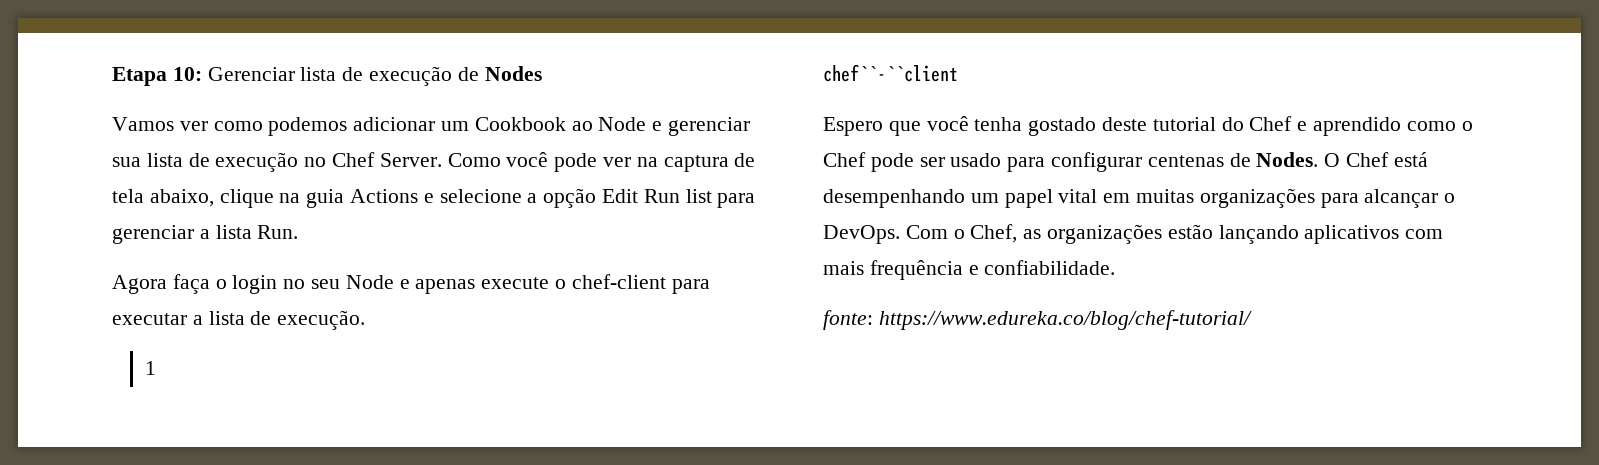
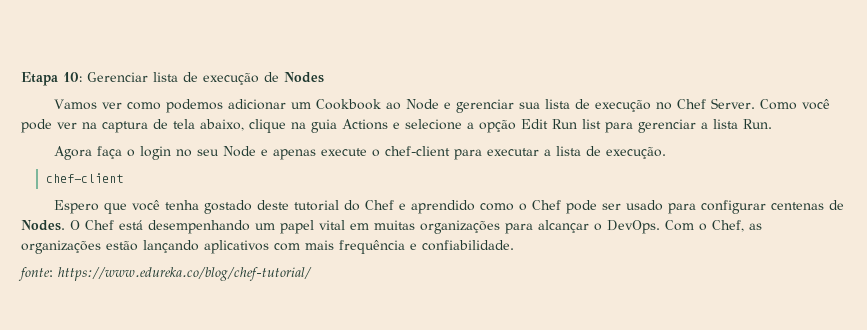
  Agora faça o login no seu Node e apenas execute o chef-client para executar a lista de execução.
- 1
- chef``-``client
+ chef-client

